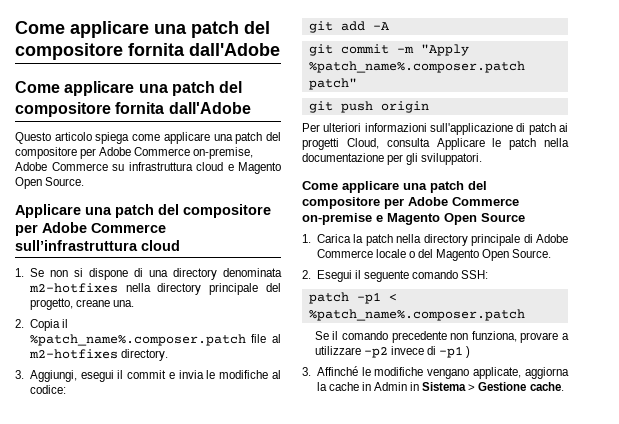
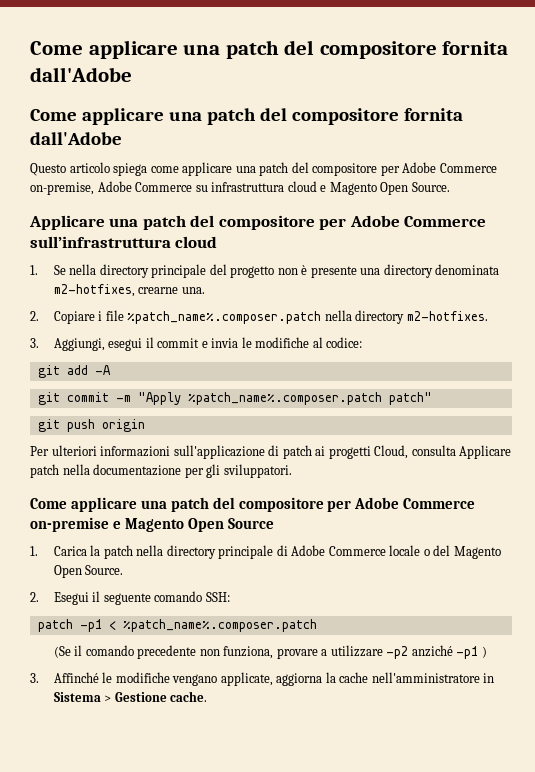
- 1. Se non si dispone di una directory denominata m2-hotfixes nella directory principale del progetto, creane una.
- 2. Copia il %patch_name%.composer.patch file al m2-hotfixes directory.
+ 1. Se nella directory principale del progetto non è presente una directory denominata m2-hotfixes, crearne una.
+ 2. Copiare i file %patch_name%.composer.patch nella directory m2-hotfixes.
- Per ulteriori informazioni sull'applicazione di patch ai progetti Cloud, consulta Applicare le patch nella documentazione per gli sviluppatori.
+ Per ulteriori informazioni sull'applicazione di patch ai progetti Cloud, consulta Applicare patch nella documentazione per gli sviluppatori.
- Se il comando precedente non funziona, provare a utilizzare -p2 invece di -p1 )
+ (Se il comando precedente non funziona, provare a utilizzare -p2 anziché -p1 )
- 3. Affinché le modifiche vengano applicate, aggiorna la cache in Admin in Sistema > Gestione cache.
+ 3. Affinché le modifiche vengano applicate, aggiorna la cache nell'amministratore in Sistema > Gestione cache.

